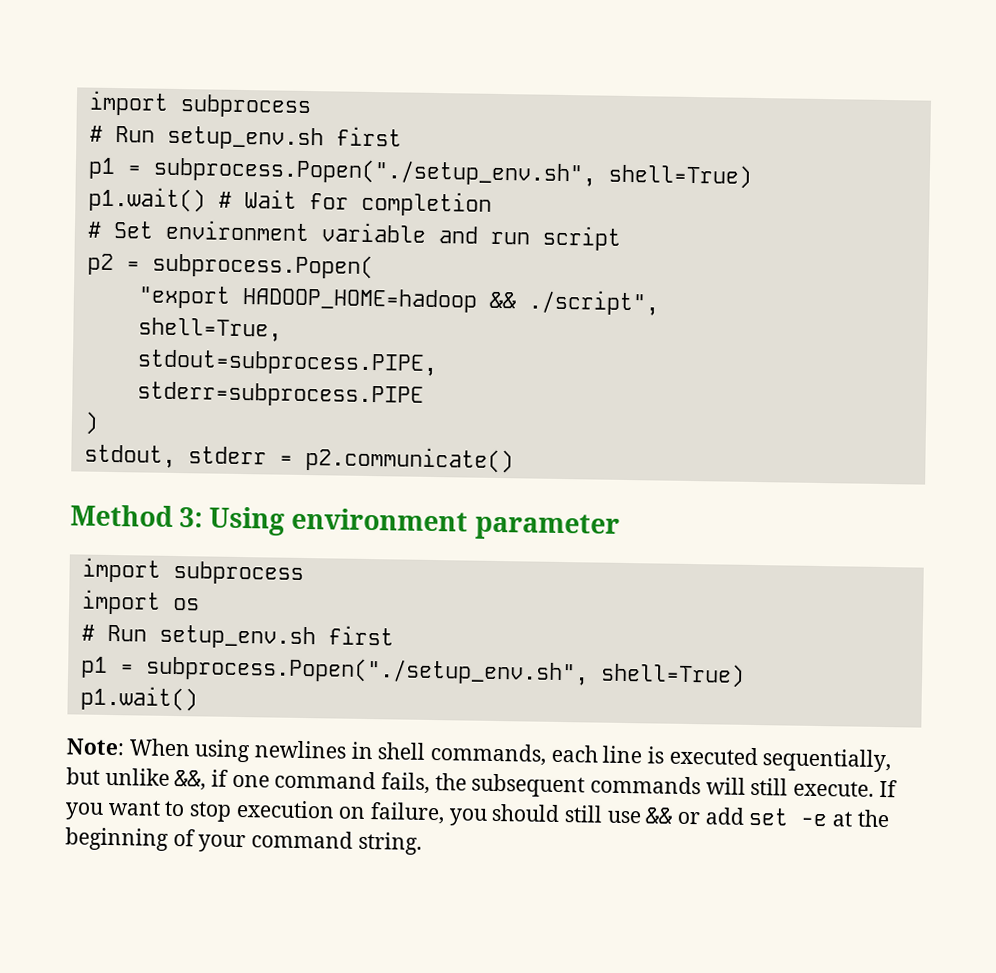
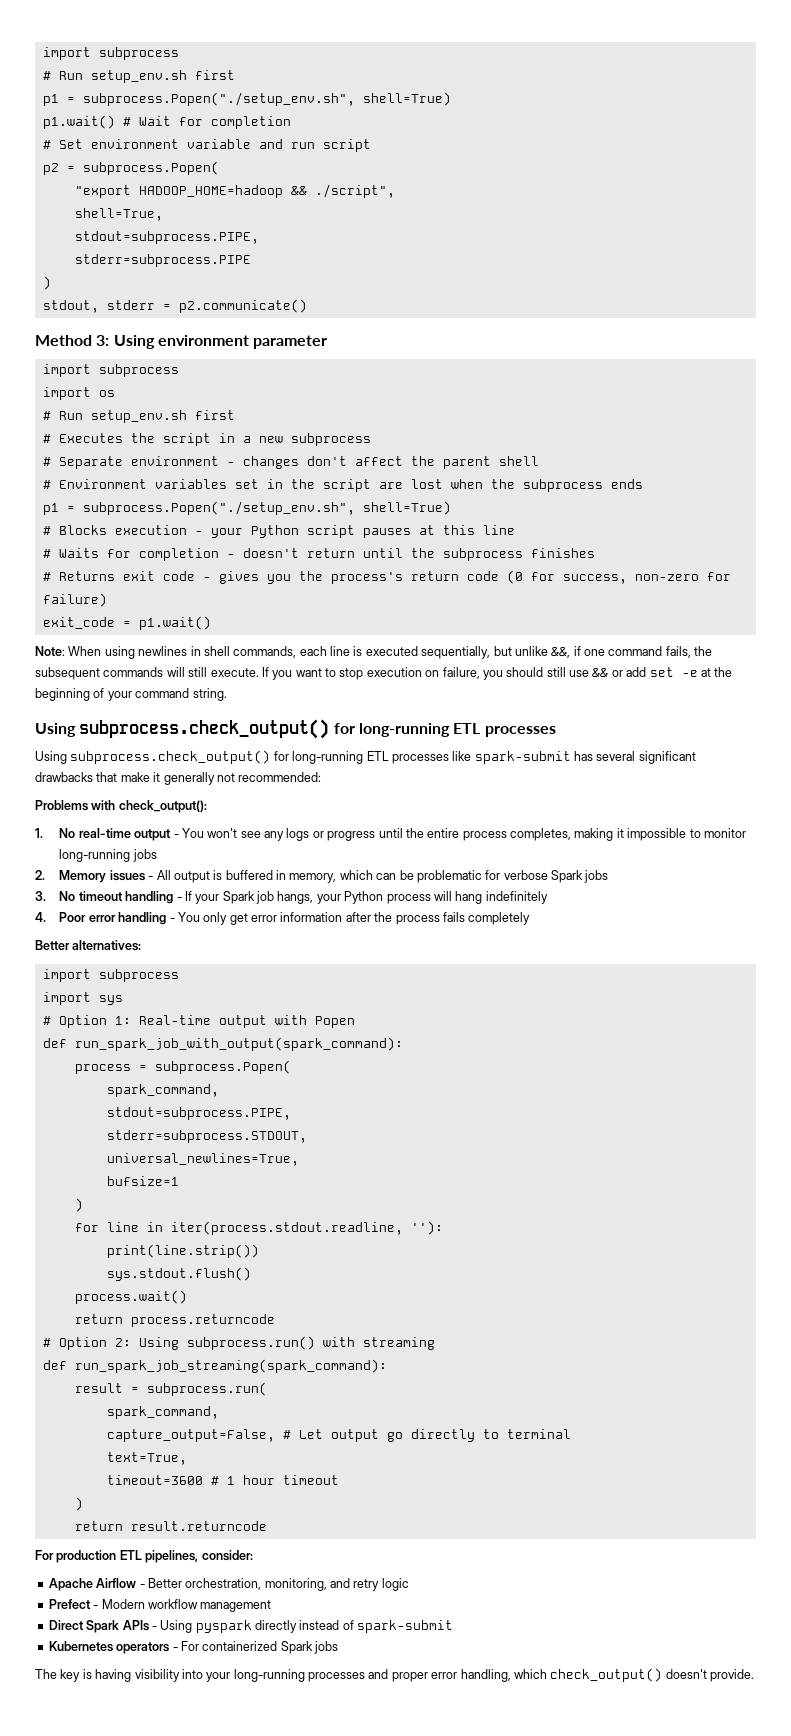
  import os
  # Run setup_env.sh first
+ # Executes the script in a new subprocess
+ # Separate environment - changes don't affect the parent shell
+ # Environment variables set in the script are lost when the subprocess ends
  p1 = subprocess.Popen("./setup_env.sh", shell=True)
- p1.wait()
+ # Blocks execution - your Python script pauses at this line
+ # Waits for completion - doesn't return until the subprocess finishes
+ # Returns exit code - gives you the process's return code (0 for success, non-zero for failure)
+ exit_code = p1.wait()
  If you want to stop execution on failure, you should still use && or add set -e at the beginning of your command string.
+ Using subprocess.check_output() for long-running ETL processes
+ Using subprocess.check_output() for long-running ETL processes like spark-submit has several significant drawbacks that make it generally not recommended:
+ Problems with check_output():
+ 1. No real-time output - You won't see any logs or progress until the entire process completes, making it impossible to monitor long-running jobs
+ 2. Memory issues - All output is buffered in memory, which can be problematic for verbose Spark jobs
+ 3. No timeout handling - If your Spark job hangs, your Python process will hang indefinitely
+ 4. Poor error handling - You only get error information after the process fails completely
+ Better alternatives:
+ import subprocess
+ import sys
+ # Option 1: Real-time output with Popen
+ def run_spark_job_with_output(spark_command):
+ process = subprocess.Popen(
+ spark_command,
+ stdout=subprocess.PIPE,
+ stderr=subprocess.STDOUT,
+ universal_newlines=True,
+ bufsize=1
+ )
+ for line in iter(process.stdout.readline, ''):
+ print(line.strip())
+ sys.stdout.flush()
+ process.wait()
+ return process.returncode
+ # Option 2: Using subprocess.run() with streaming
+ def run_spark_job_streaming(spark_command):
+ result = subprocess.run(
+ spark_command,
+ capture_output=False, # Let output go directly to terminal
+ text=True,
+ timeout=3600 # 1 hour timeout
+ )
+ return result.returncode
+ For production ETL pipelines, consider:
+ Apache Airflow - Better orchestration, monitoring, and retry logic
+ Prefect - Modern workflow management
+ Direct Spark APIs - Using pyspark directly instead of spark-submit
+ Kubernetes operators - For containerized Spark jobs
+ The key is having visibility into your long-running processes and proper error handling, which check_output() doesn't provide.

